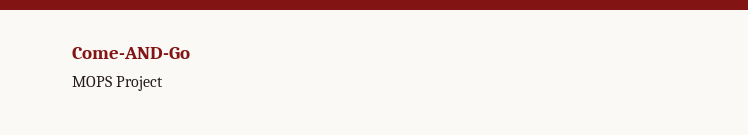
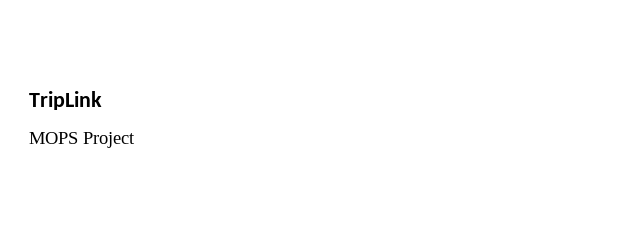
- Come-AND-Go
+ TripLink

